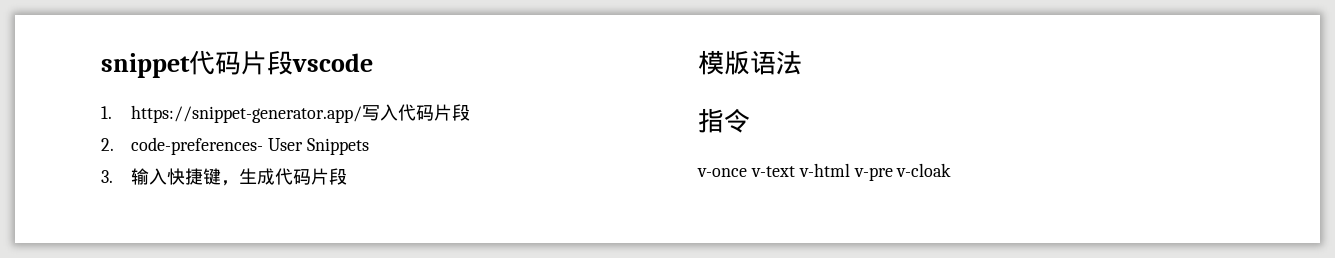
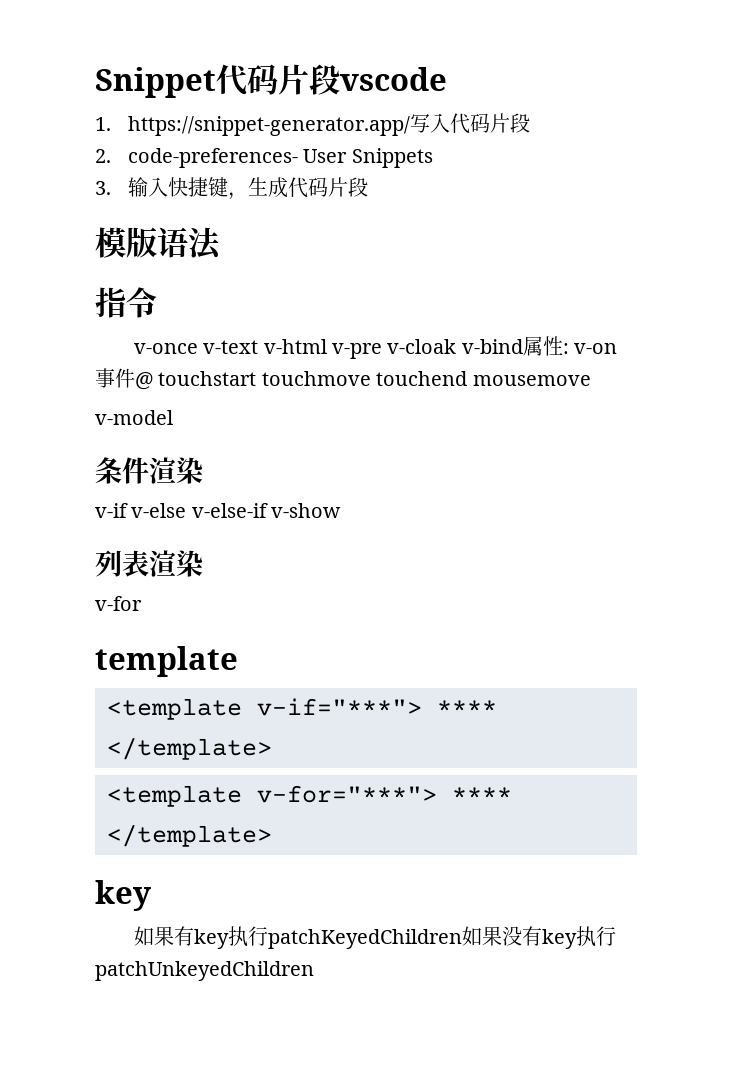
- snippet代码片段vscode
+ Snippet代码片段vscode
- v-once v-text v-html v-pre v-cloak
+ v-once v-text v-html v-pre v-cloak v-bind属性: v-on事件@ touchstart touchmove touchend mousemove
+ v-model
+ 条件渲染
+ v-if v-else v-else-if v-show
+ 列表渲染
+ v-for
+ template
+ <template v-if="***"> **** </template>
+ <template v-for="***"> **** </template>
+ key
+ 如果有key执行patchKeyedChildren如果没有key执行patchUnkeyedChildren

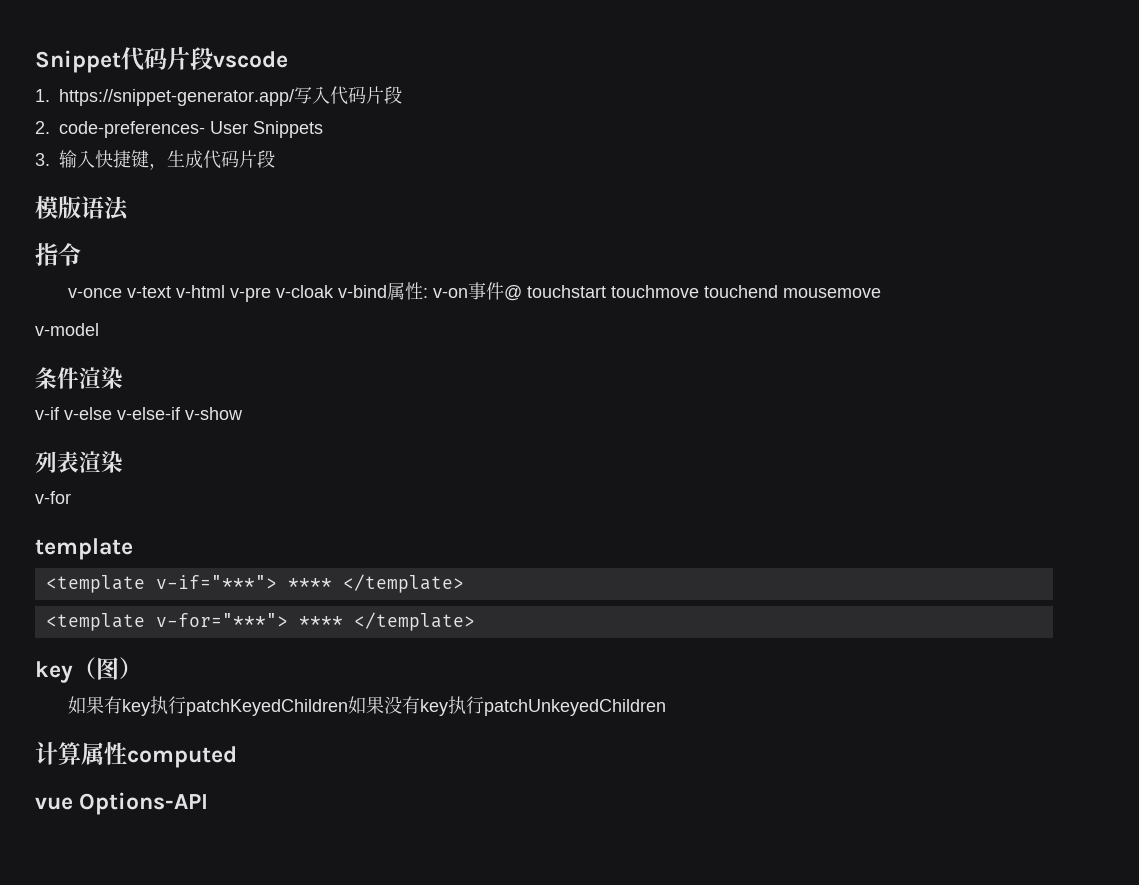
  <template v-for="***"> **** </template>
- key
+ key（图）
+ 计算属性computed
+ vue Options-API

